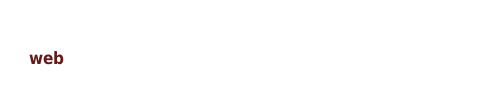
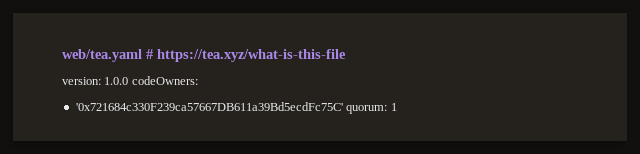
- web
+ web/tea.yaml # https://tea.xyz/what-is-this-file
+ version: 1.0.0 codeOwners:
+ '0x721684c330F239ca57667DB611a39Bd5ecdFc75C' quorum: 1

